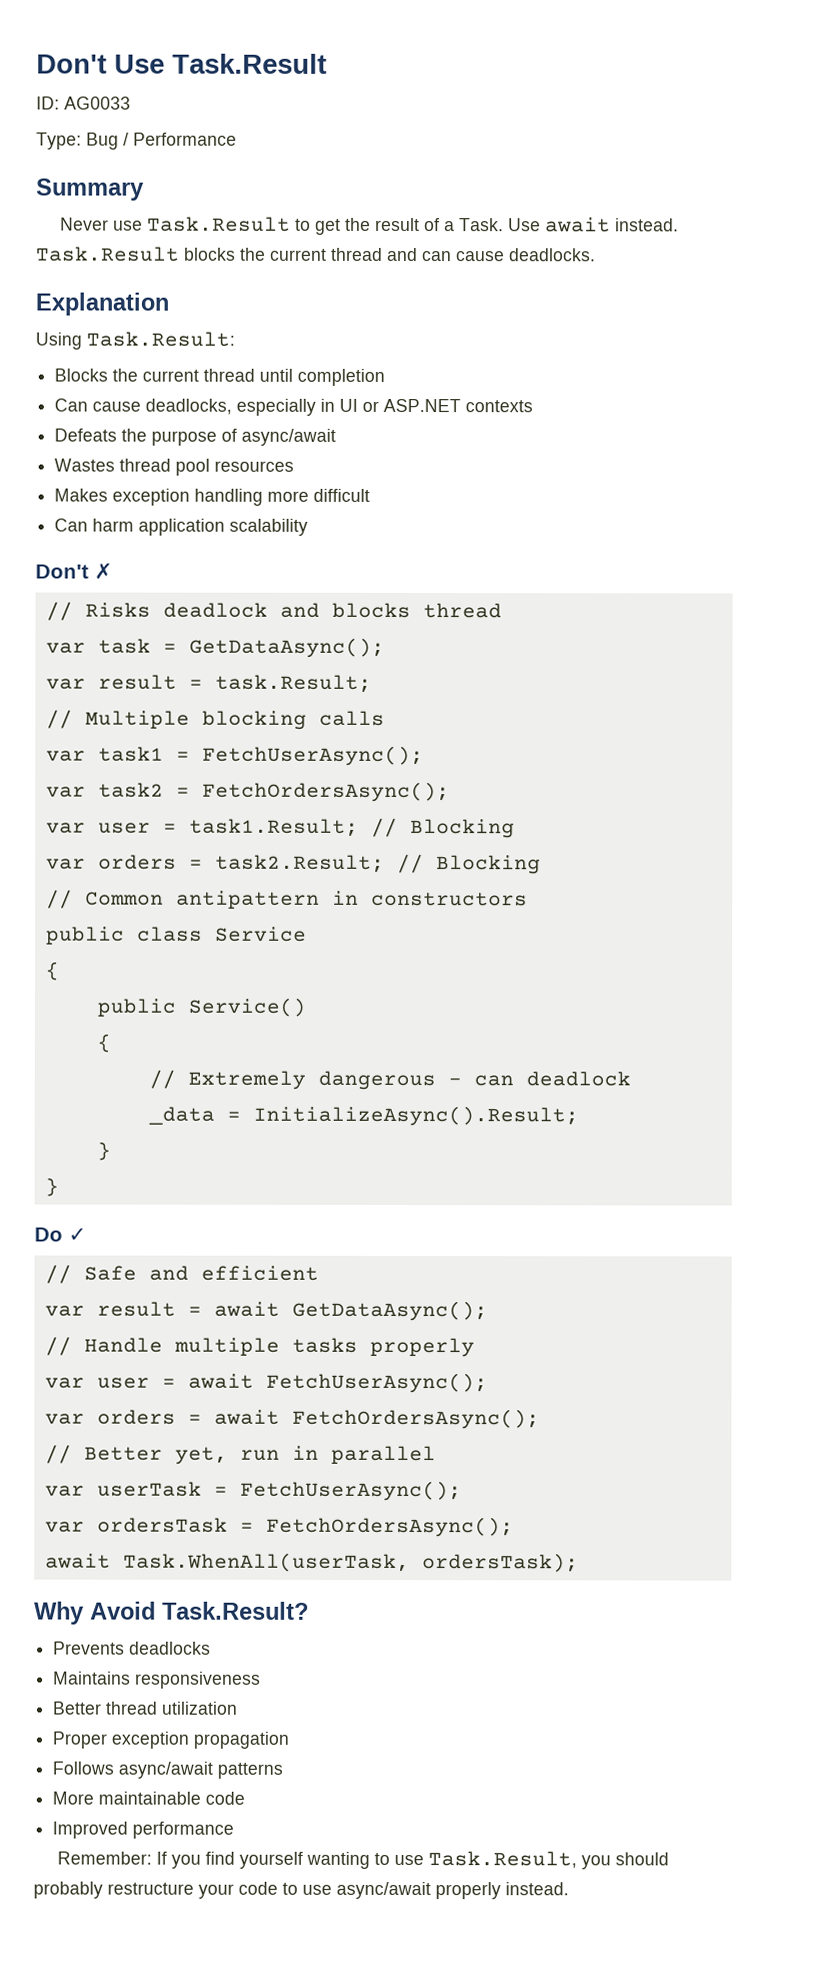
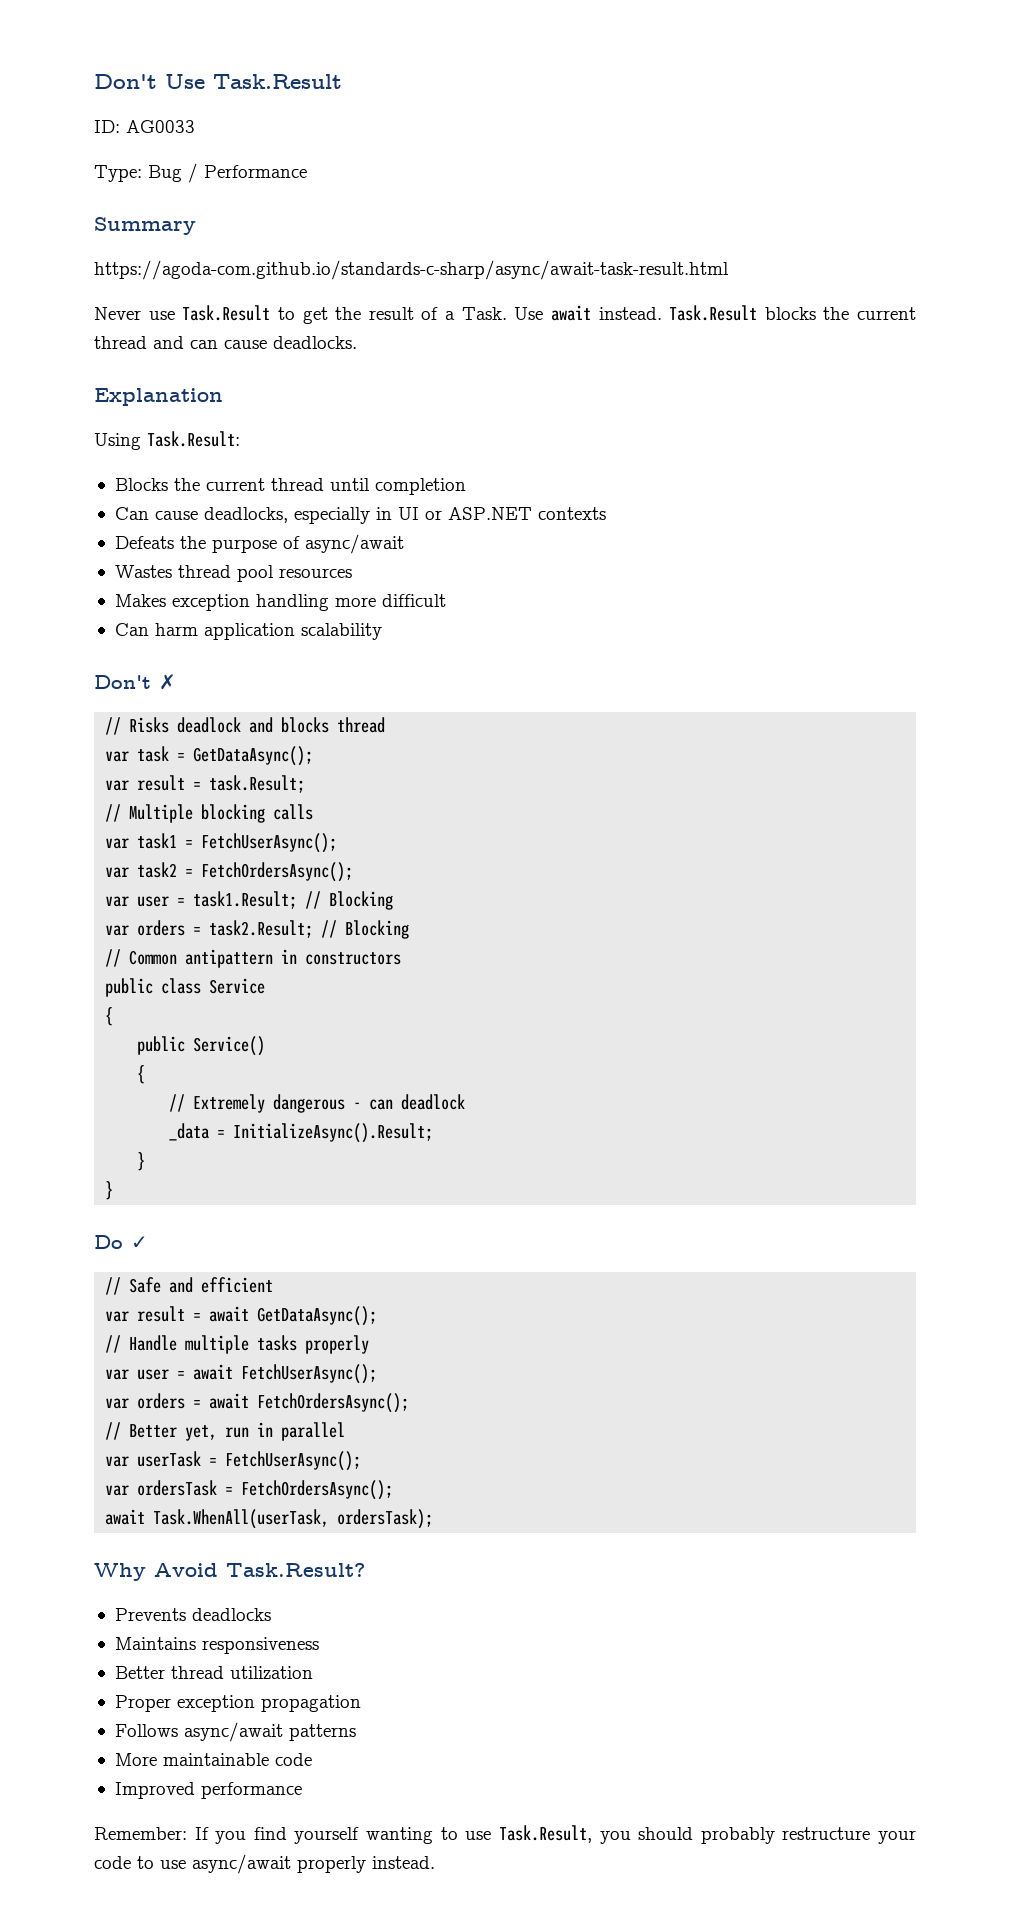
+ https://agoda-com.github.io/standards-c-sharp/async/await-task-result.html

